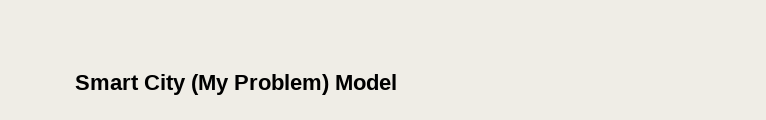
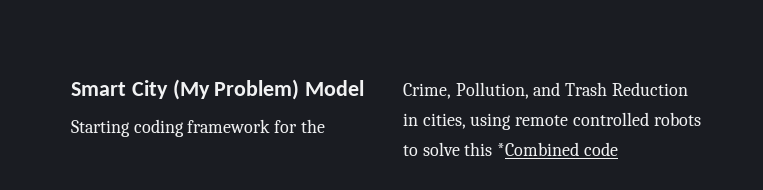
+ Starting coding framework for the Crime, Pollution, and Trash Reduction in cities, using remote controlled robots to solve this *Combined code

